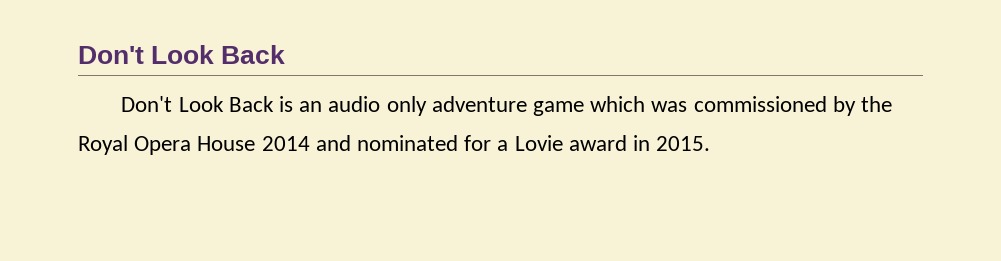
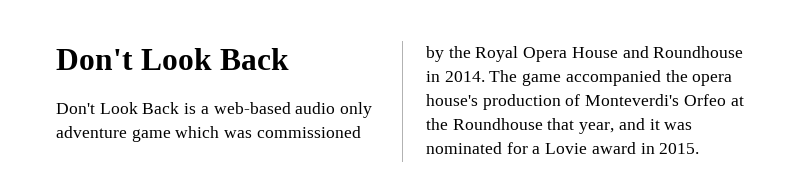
- Don't Look Back is an audio only adventure game which was commissioned by the Royal Opera House 2014 and nominated for a Lovie award in 2015.
+ Don't Look Back is a web-based audio only adventure game which was commissioned by the Royal Opera House and Roundhouse in 2014. The game accompanied the opera house's production of Monteverdi's Orfeo at the Roundhouse that year, and it was nominated for a Lovie award in 2015.

